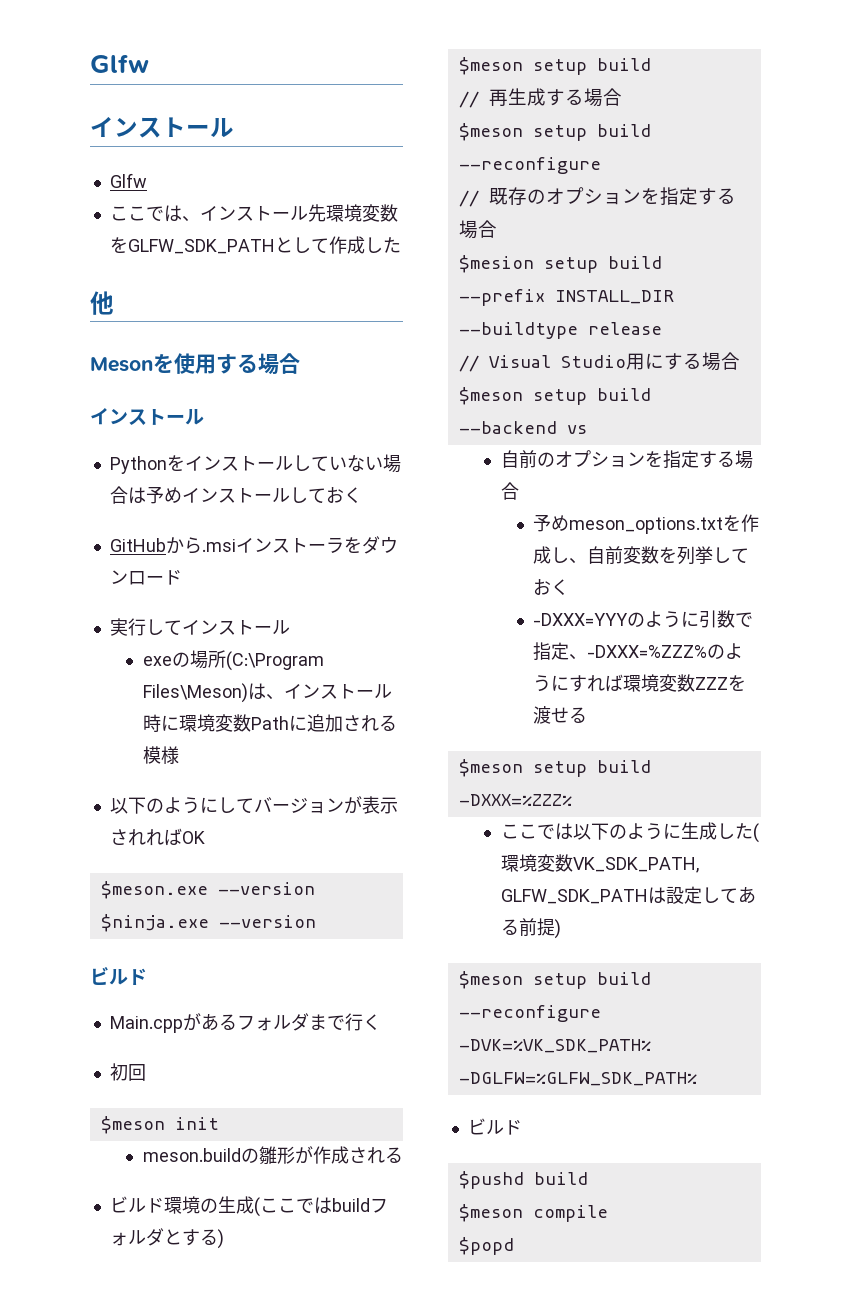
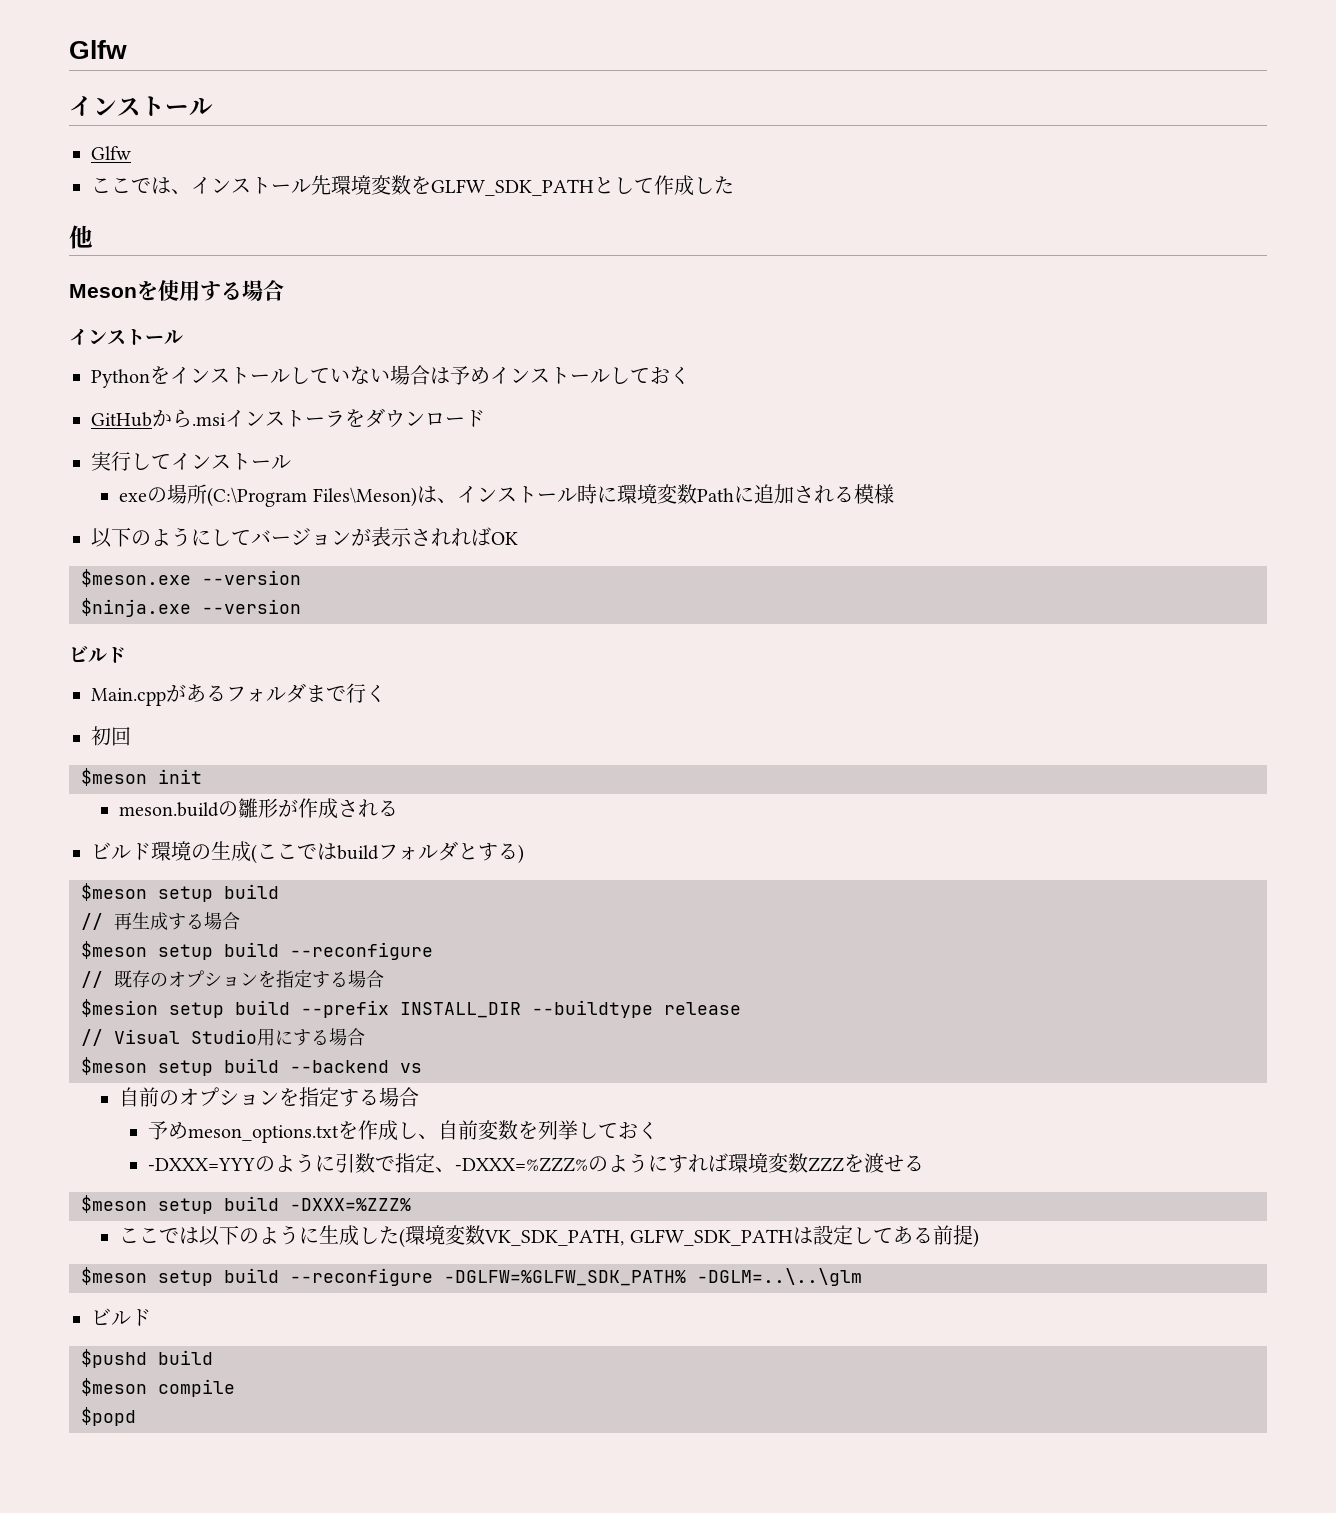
- $meson setup build --reconfigure -DVK=%VK_SDK_PATH% -DGLFW=%GLFW_SDK_PATH%
+ $meson setup build --reconfigure -DGLFW=%GLFW_SDK_PATH% -DGLM=..\..\glm

